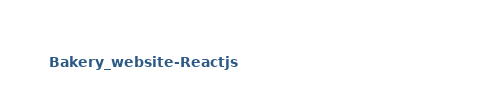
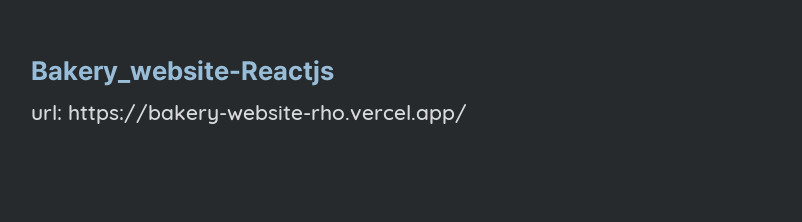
+ url: https://bakery-website-rho.vercel.app/

